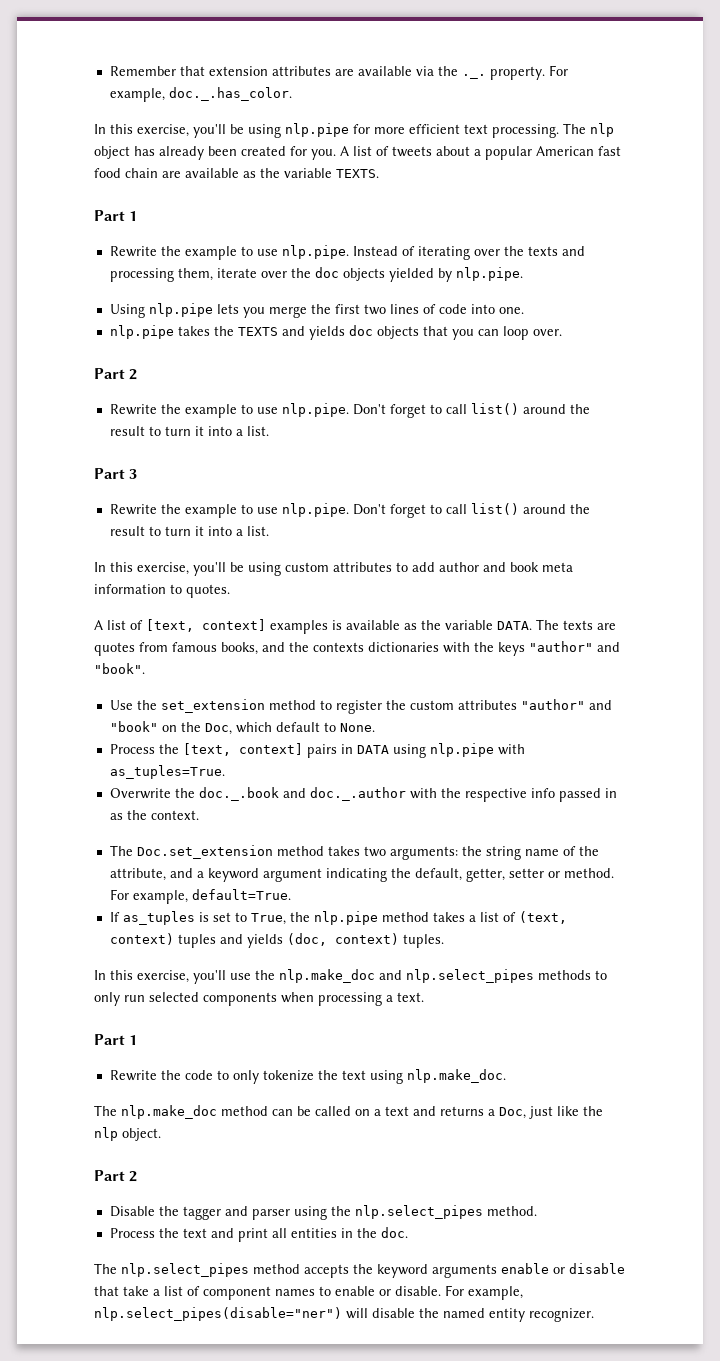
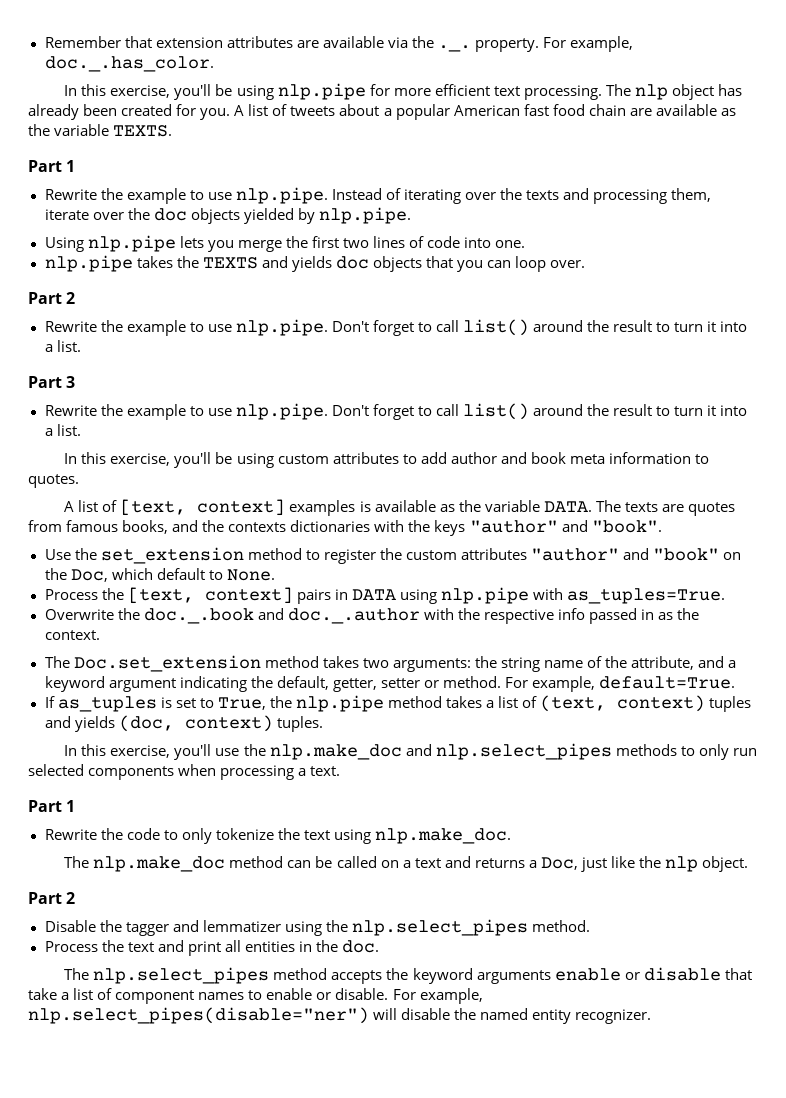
- Disable the tagger and parser using the nlp.select_pipes method.
+ Disable the tagger and lemmatizer using the nlp.select_pipes method.

